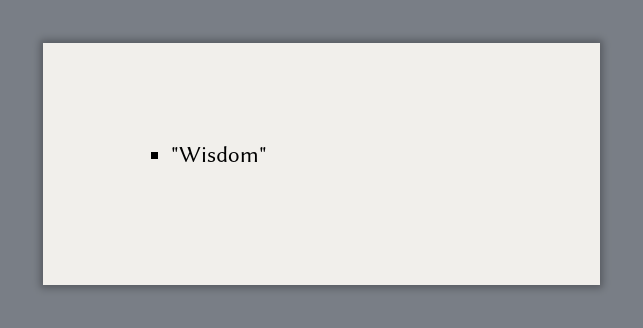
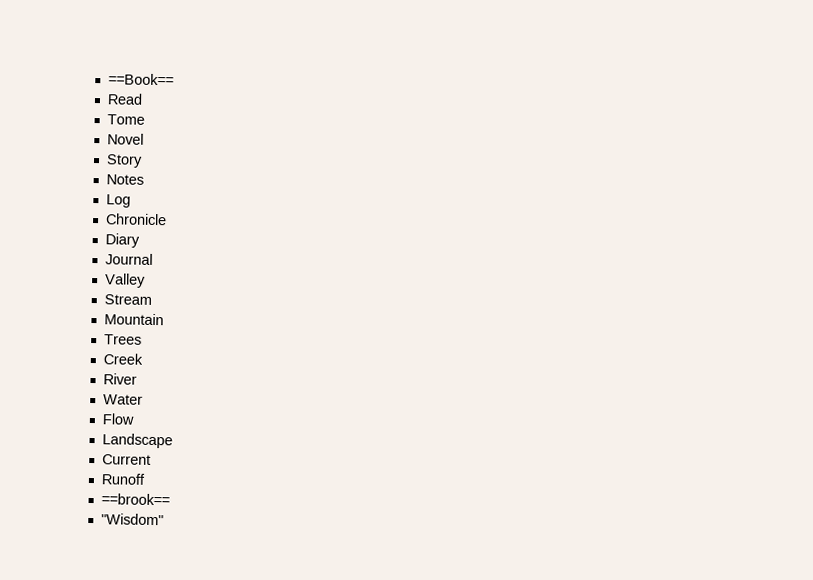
+ ==Book==
+ Read
+ Tome
+ Novel
+ Story
+ Notes
+ Log
+ Chronicle
+ Diary
+ Journal
+ Valley
+ Stream
+ Mountain
+ Trees
+ Creek
+ River
+ Water
+ Flow
+ Landscape
+ Current
+ Runoff
+ ==brook==

